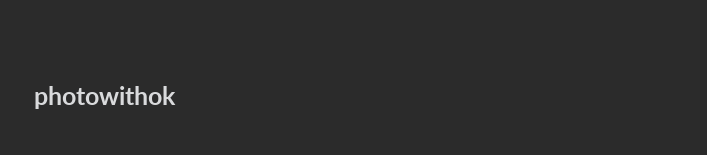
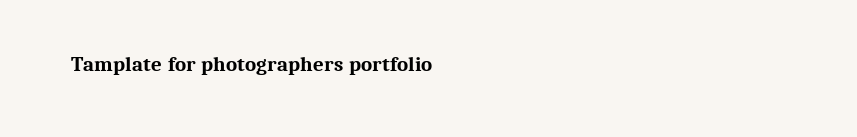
- photowithok
+ Tamplate for photographers portfolio

